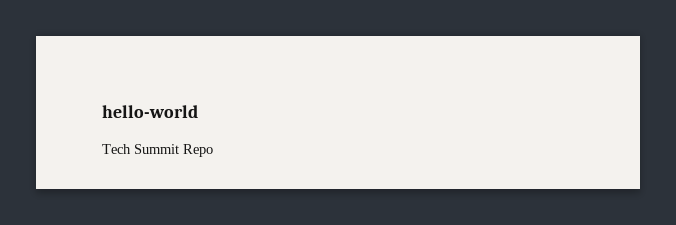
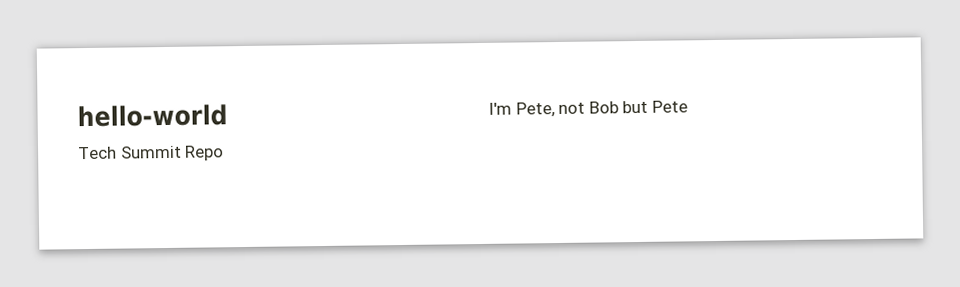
+ I'm Pete, not Bob but Pete

